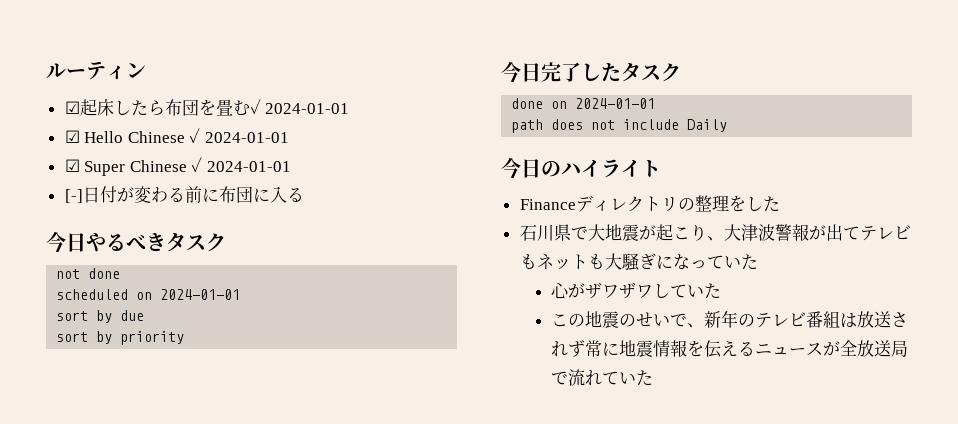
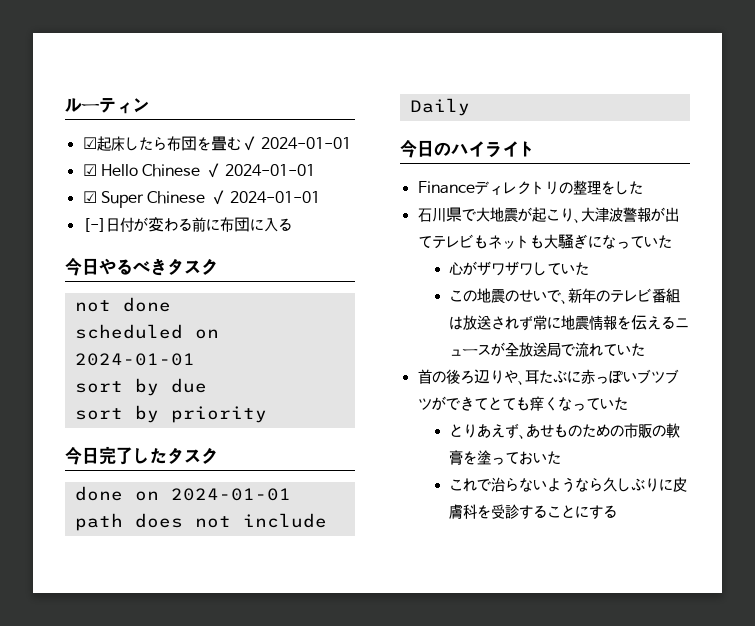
+ 首の後ろ辺りや、耳たぶに赤っぽいブツブツができてとても痒くなっていた
+ とりあえず、あせものための市販の軟膏を塗っておいた
+ これで治らないようなら久しぶりに皮膚科を受診することにする

